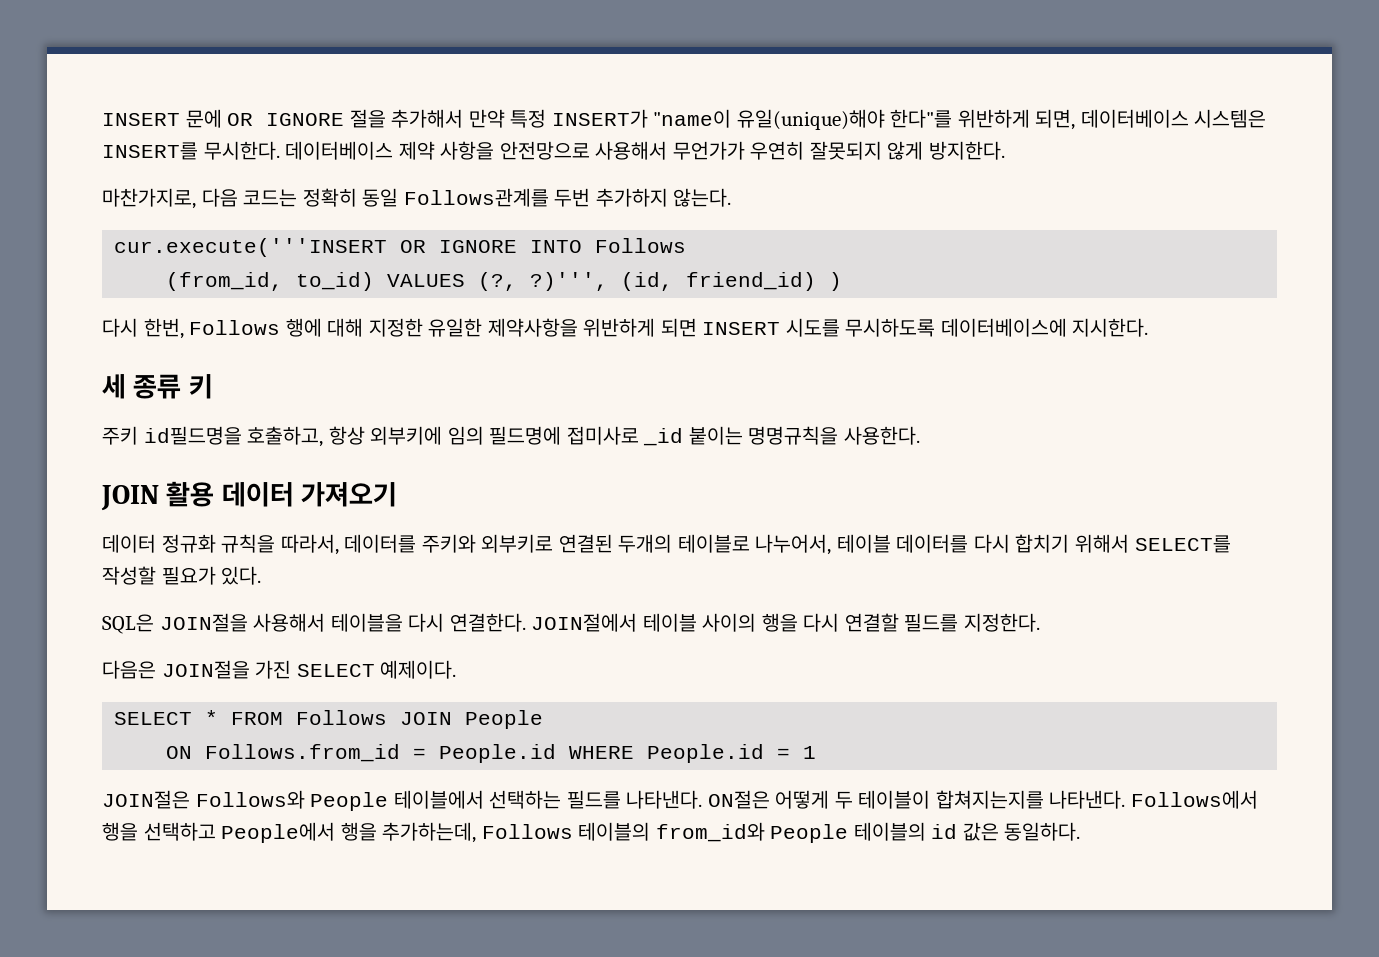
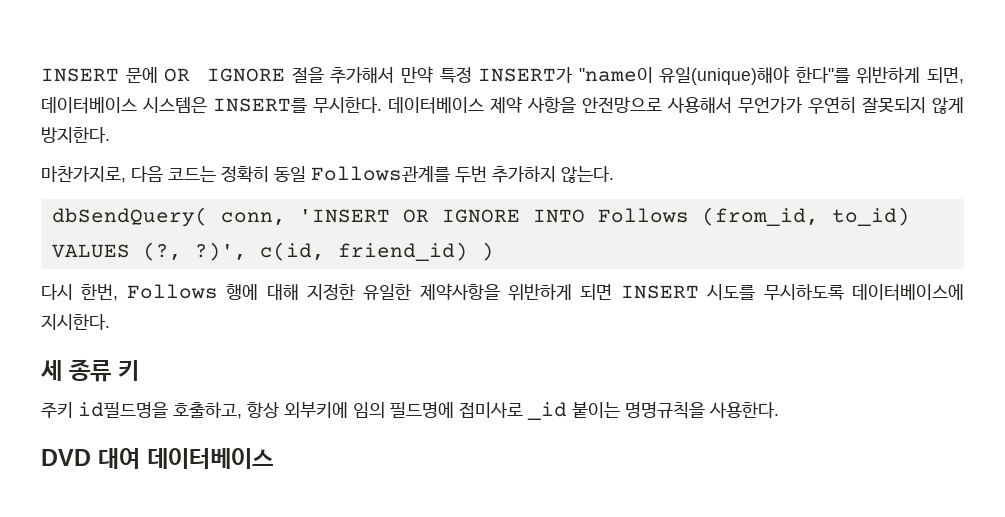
- cur.execute('''INSERT OR IGNORE INTO Follows
- (from_id, to_id) VALUES (?, ?)''', (id, friend_id) )
+ dbSendQuery( conn, 'INSERT OR IGNORE INTO Follows (from_id, to_id) VALUES (?, ?)', c(id, friend_id) )
- JOIN 활용 데이터 가져오기
- 데이터 정규화 규칙을 따라서, 데이터를 주키와 외부키로 연결된 두개의 테이블로 나누어서, 테이블 데이터를 다시 합치기 위해서 SELECT를 작성할 필요가 있다.
- SQL은 JOIN절을 사용해서 테이블을 다시 연결한다. JOIN절에서 테이블 사이의 행을 다시 연결할 필드를 지정한다.
- 다음은 JOIN절을 가진 SELECT 예제이다.
- SELECT * FROM Follows JOIN People
- ON Follows.from_id = People.id WHERE People.id = 1
- JOIN절은 Follows와 People 테이블에서 선택하는 필드를 나타낸다. ON절은 어떻게 두 테이블이 합쳐지는지를 나타낸다. Follows에서 행을 선택하고 People에서 행을 추가하는데, Follows 테이블의 from_id와 People 테이블의 id 값은 동일하다.
+ DVD 대여 데이터베이스

